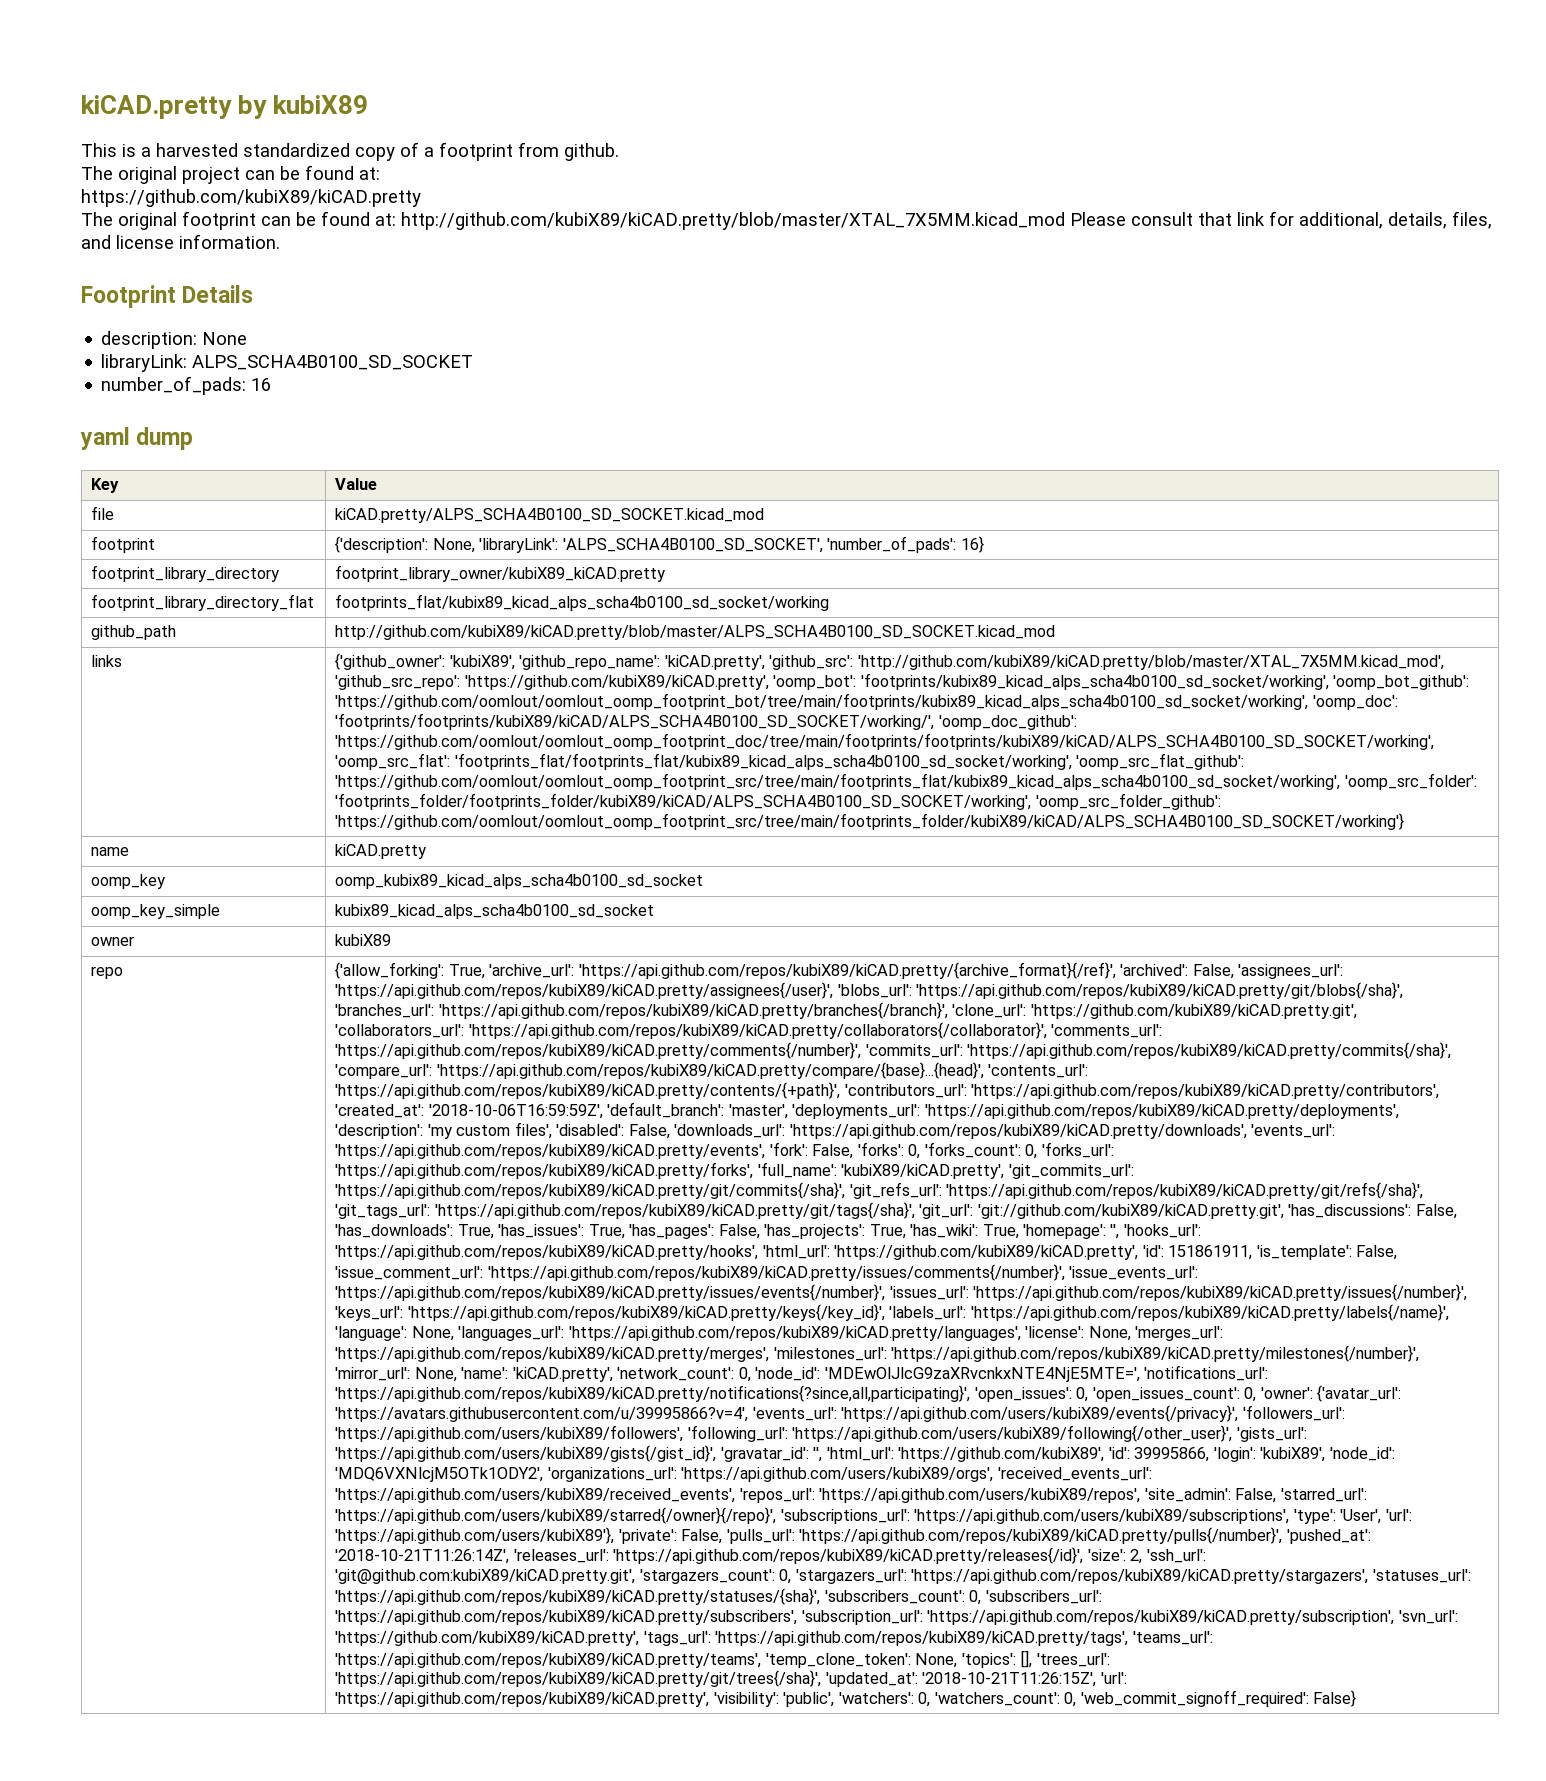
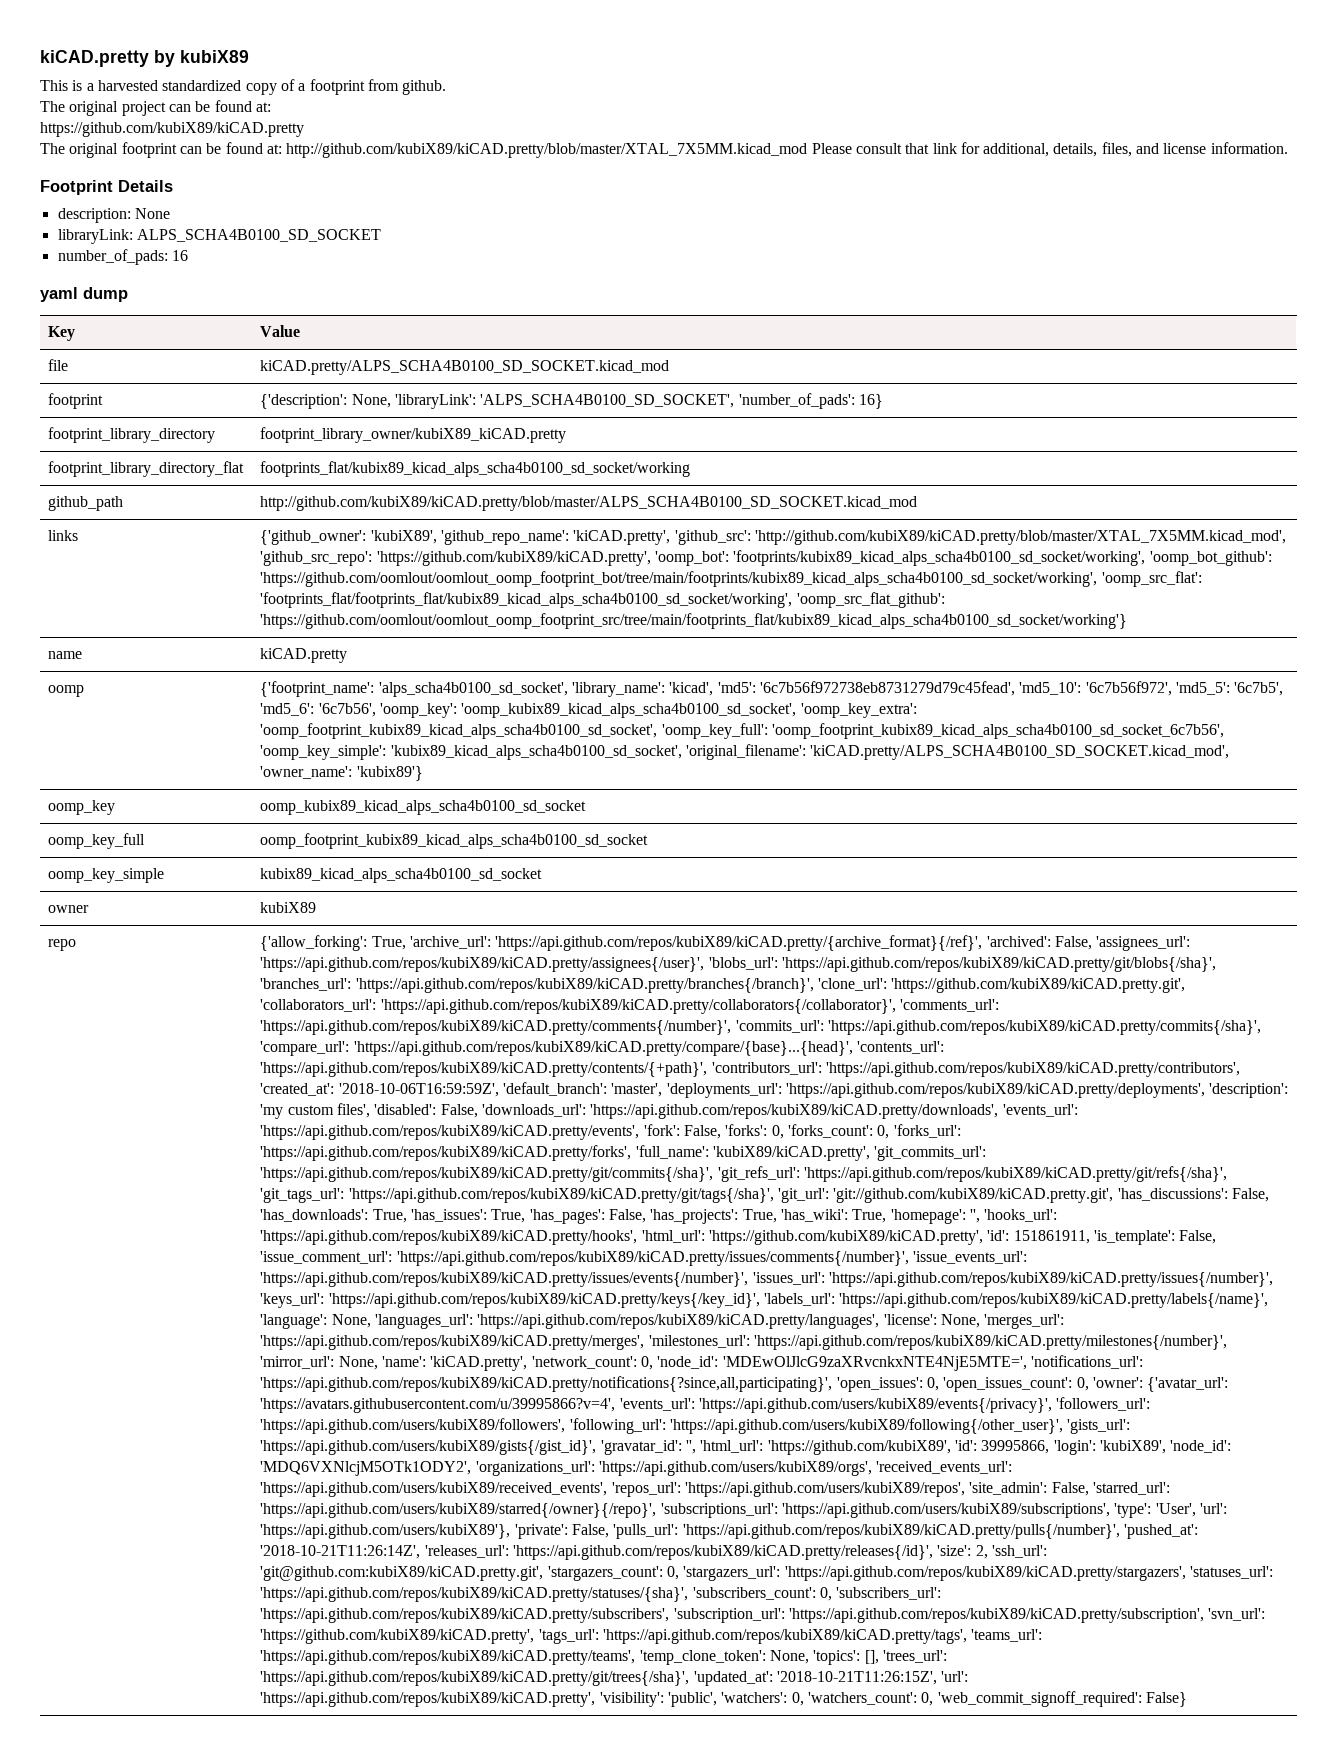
- links | {'github_owner': 'kubiX89', 'github_repo_name': 'kiCAD.pretty', 'github_src': 'http://github.com/kubiX89/kiCAD.pretty/blob/master/XTAL_7X5MM.kicad_mod', 'github_src_repo': 'https://github.com/kubiX89/kiCAD.pretty', 'oomp_bot': 'footprints/kubix89_kicad_alps_scha4b0100_sd_socket/working', 'oomp_bot_github': 'https://github.com/oomlout/oomlout_oomp_footprint_bot/tree/main/footprints/kubix89_kicad_alps_scha4b0100_sd_socket/working', 'oomp_doc': 'footprints/footprints/kubiX89/kiCAD/ALPS_SCHA4B0100_SD_SOCKET/working/', 'oomp_doc_github': 'https://github.com/oomlout/oomlout_oomp_footprint_doc/tree/main/footprints/footprints/kubiX89/kiCAD/ALPS_SCHA4B0100_SD_SOCKET/working', 'oomp_src_flat': 'footprints_flat/footprints_flat/kubix89_kicad_alps_scha4b0100_sd_socket/working', 'oomp_src_flat_github': 'https://github.com/oomlout/oomlout_oomp_footprint_src/tree/main/footprints_flat/kubix89_kicad_alps_scha4b0100_sd_socket/working', 'oomp_src_folder': 'footprints_folder/footprints_folder/kubiX89/kiCAD/ALPS_SCHA4B0100_SD_SOCKET/working', 'oomp_src_folder_github': 'https://github.com/oomlout/oomlout_oomp_footprint_src/tree/main/footprints_folder/kubiX89/kiCAD/ALPS_SCHA4B0100_SD_SOCKET/working'}
+ links | {'github_owner': 'kubiX89', 'github_repo_name': 'kiCAD.pretty', 'github_src': 'http://github.com/kubiX89/kiCAD.pretty/blob/master/XTAL_7X5MM.kicad_mod', 'github_src_repo': 'https://github.com/kubiX89/kiCAD.pretty', 'oomp_bot': 'footprints/kubix89_kicad_alps_scha4b0100_sd_socket/working', 'oomp_bot_github': 'https://github.com/oomlout/oomlout_oomp_footprint_bot/tree/main/footprints/kubix89_kicad_alps_scha4b0100_sd_socket/working', 'oomp_src_flat': 'footprints_flat/footprints_flat/kubix89_kicad_alps_scha4b0100_sd_socket/working', 'oomp_src_flat_github': 'https://github.com/oomlout/oomlout_oomp_footprint_src/tree/main/footprints_flat/kubix89_kicad_alps_scha4b0100_sd_socket/working'}
  name | kiCAD.pretty
+ oomp | {'footprint_name': 'alps_scha4b0100_sd_socket', 'library_name': 'kicad', 'md5': '6c7b56f972738eb8731279d79c45fead', 'md5_10': '6c7b56f972', 'md5_5': '6c7b5', 'md5_6': '6c7b56', 'oomp_key': 'oomp_kubix89_kicad_alps_scha4b0100_sd_socket', 'oomp_key_extra': 'oomp_footprint_kubix89_kicad_alps_scha4b0100_sd_socket', 'oomp_key_full': 'oomp_footprint_kubix89_kicad_alps_scha4b0100_sd_socket_6c7b56', 'oomp_key_simple': 'kubix89_kicad_alps_scha4b0100_sd_socket', 'original_filename': 'kiCAD.pretty/ALPS_SCHA4B0100_SD_SOCKET.kicad_mod', 'owner_name': 'kubix89'}
+ oomp_key_full | oomp_footprint_kubix89_kicad_alps_scha4b0100_sd_socket

